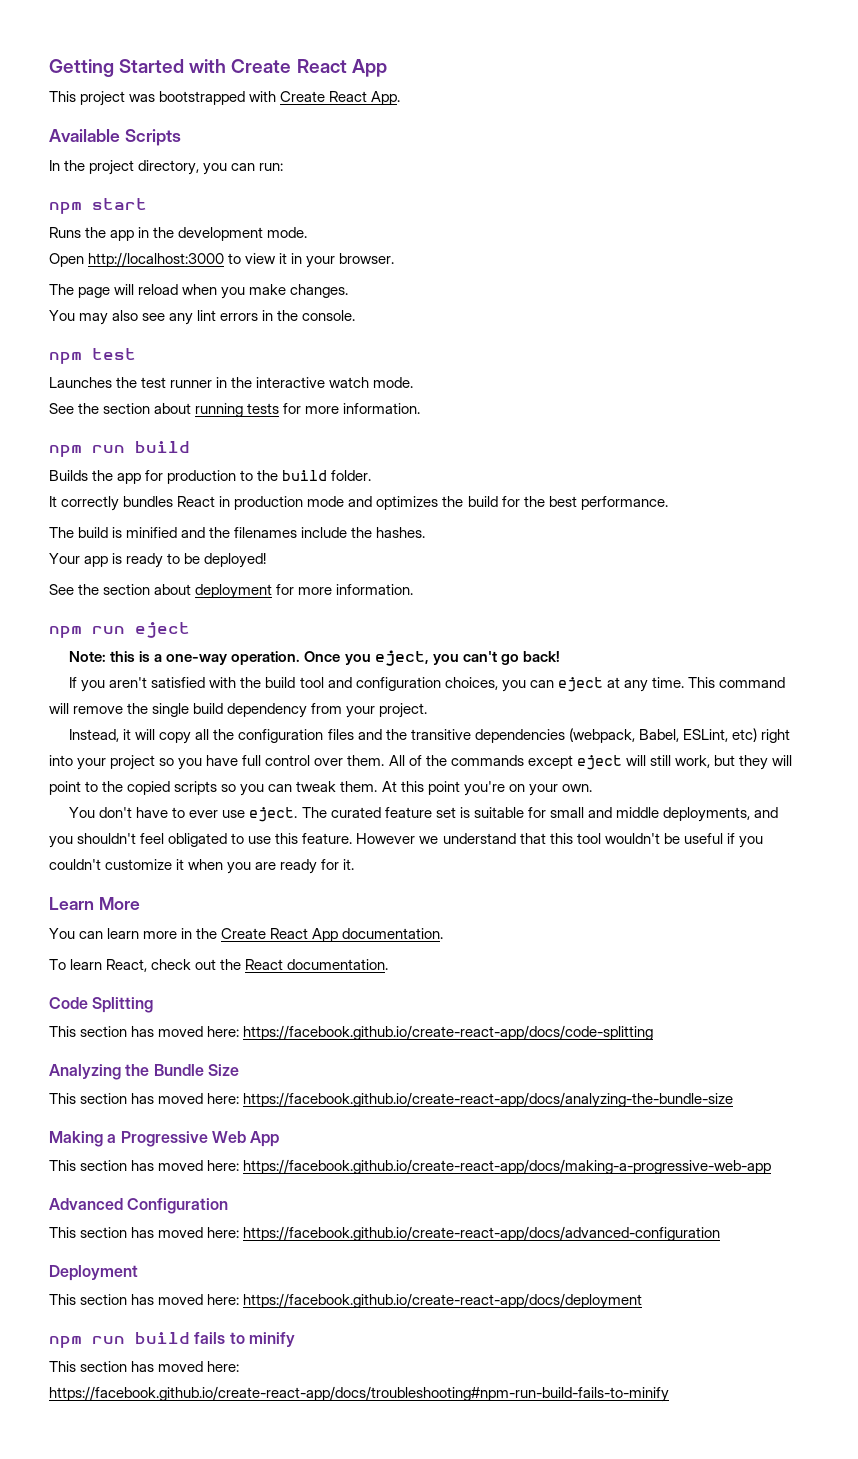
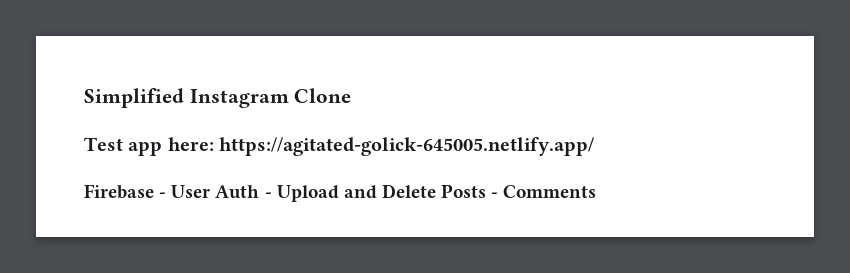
- Getting Started with Create React App
- This project was bootstrapped with Create React App.
- Available Scripts
- In the project directory, you can run:
- npm start
- Runs the app in the development mode.
- Open http://localhost:3000 to view it in your browser.
- The page will reload when you make changes.
- You may also see any lint errors in the console.
- npm test
- Launches the test runner in the interactive watch mode.
- See the section about running tests for more information.
- npm run build
- Builds the app for production to the build folder.
- It correctly bundles React in production mode and optimizes the build for the best performance.
- The build is minified and the filenames include the hashes.
- Your app is ready to be deployed!
- See the section about deployment for more information.
- npm run eject
- Note: this is a one-way operation. Once you eject, you can't go back!
- If you aren't satisfied with the build tool and configuration choices, you can eject at any time. This command will remove the single build dependency from your project.
- Instead, it will copy all the configuration files and the transitive dependencies (webpack, Babel, ESLint, etc) right into your project so you have full control over them. All of the commands except eject will still work, but they will point to the copied scripts so you can tweak them. At this point you're on your own.
- You don't have to ever use eject. The curated feature set is suitable for small and middle deployments, and you shouldn't feel obligated to use this feature. However we understand that this tool wouldn't be useful if you couldn't customize it when you are ready for it.
- Learn More
- You can learn more in the Create React App documentation.
- To learn React, check out the React documentation.
- Code Splitting
- This section has moved here: https://facebook.github.io/create-react-app/docs/code-splitting
- Analyzing the Bundle Size
- This section has moved here: https://facebook.github.io/create-react-app/docs/analyzing-the-bundle-size
- Making a Progressive Web App
- This section has moved here: https://facebook.github.io/create-react-app/docs/making-a-progressive-web-app
- Advanced Configuration
- This section has moved here: https://facebook.github.io/create-react-app/docs/advanced-configuration
- Deployment
- This section has moved here: https://facebook.github.io/create-react-app/docs/deployment
- npm run build fails to minify
- This section has moved here: https://facebook.github.io/create-react-app/docs/troubleshooting#npm-run-build-fails-to-minify
+ Simplified Instagram Clone
+ Test app here: https://agitated-golick-645005.netlify.app/
+ Firebase - User Auth - Upload and Delete Posts - Comments

